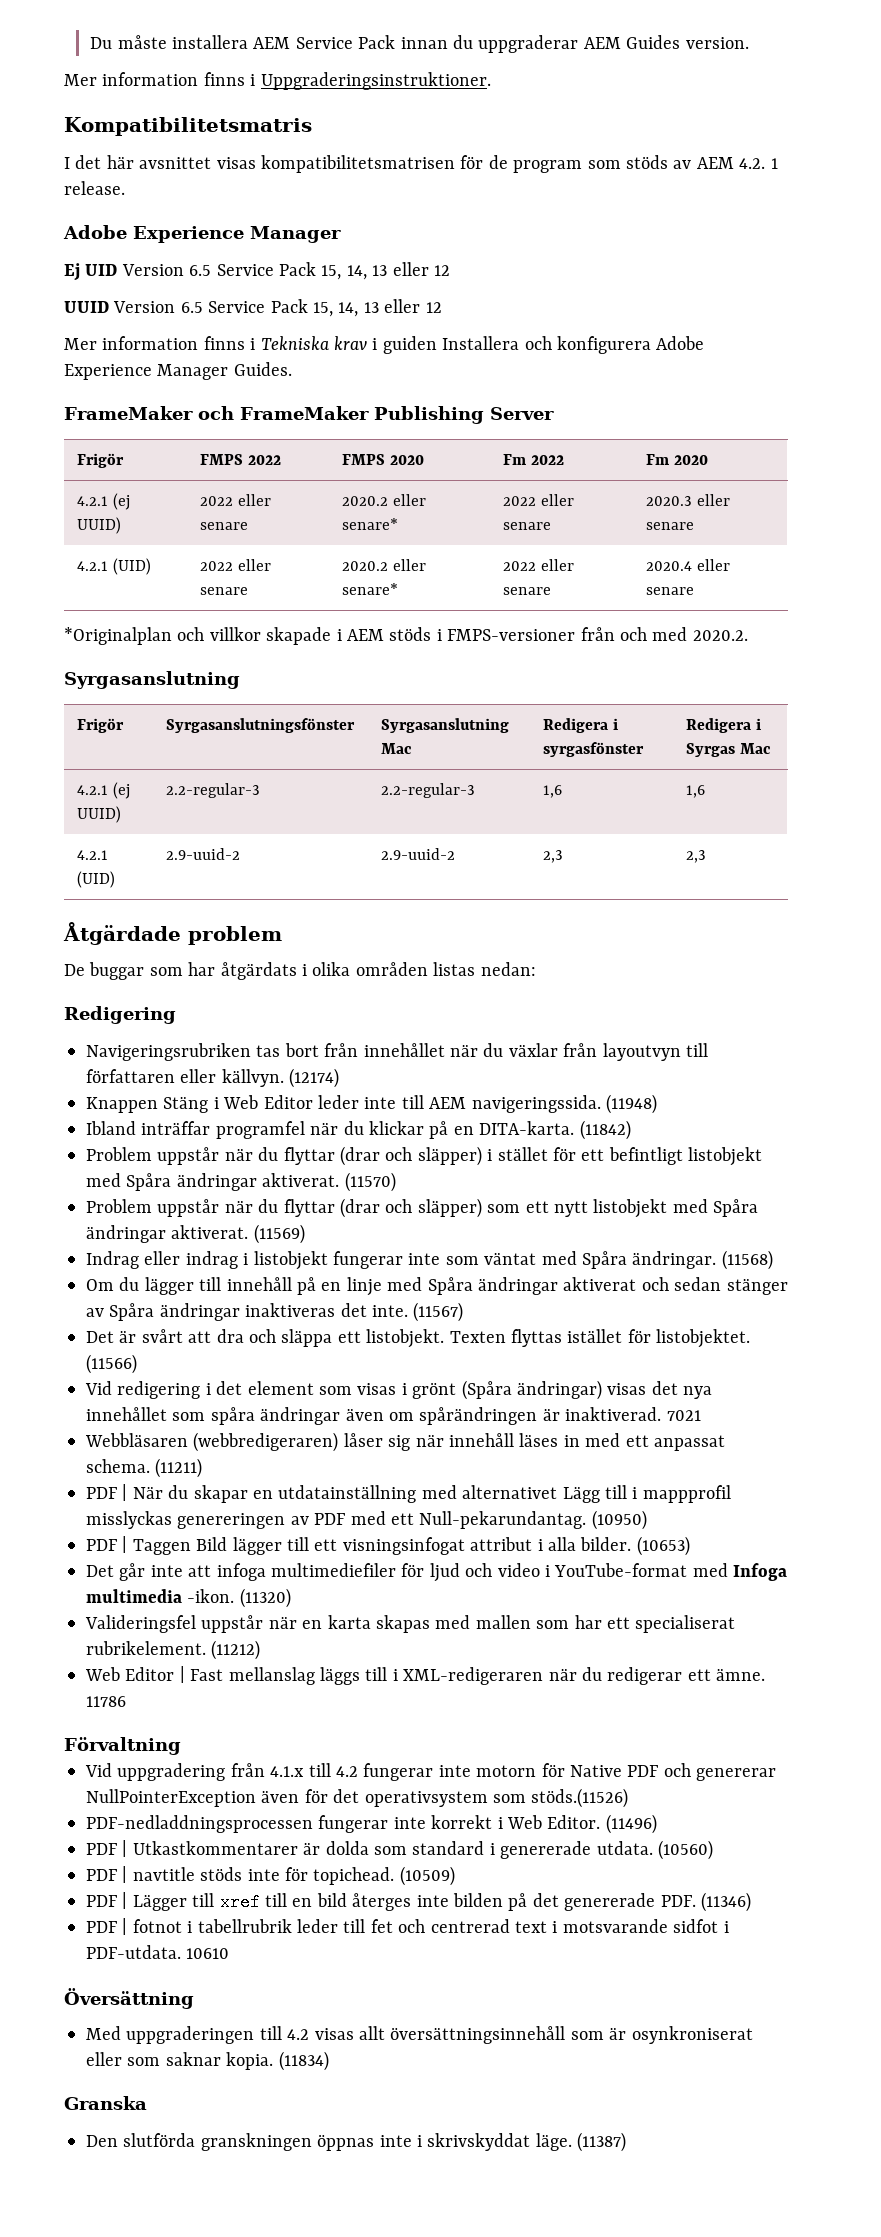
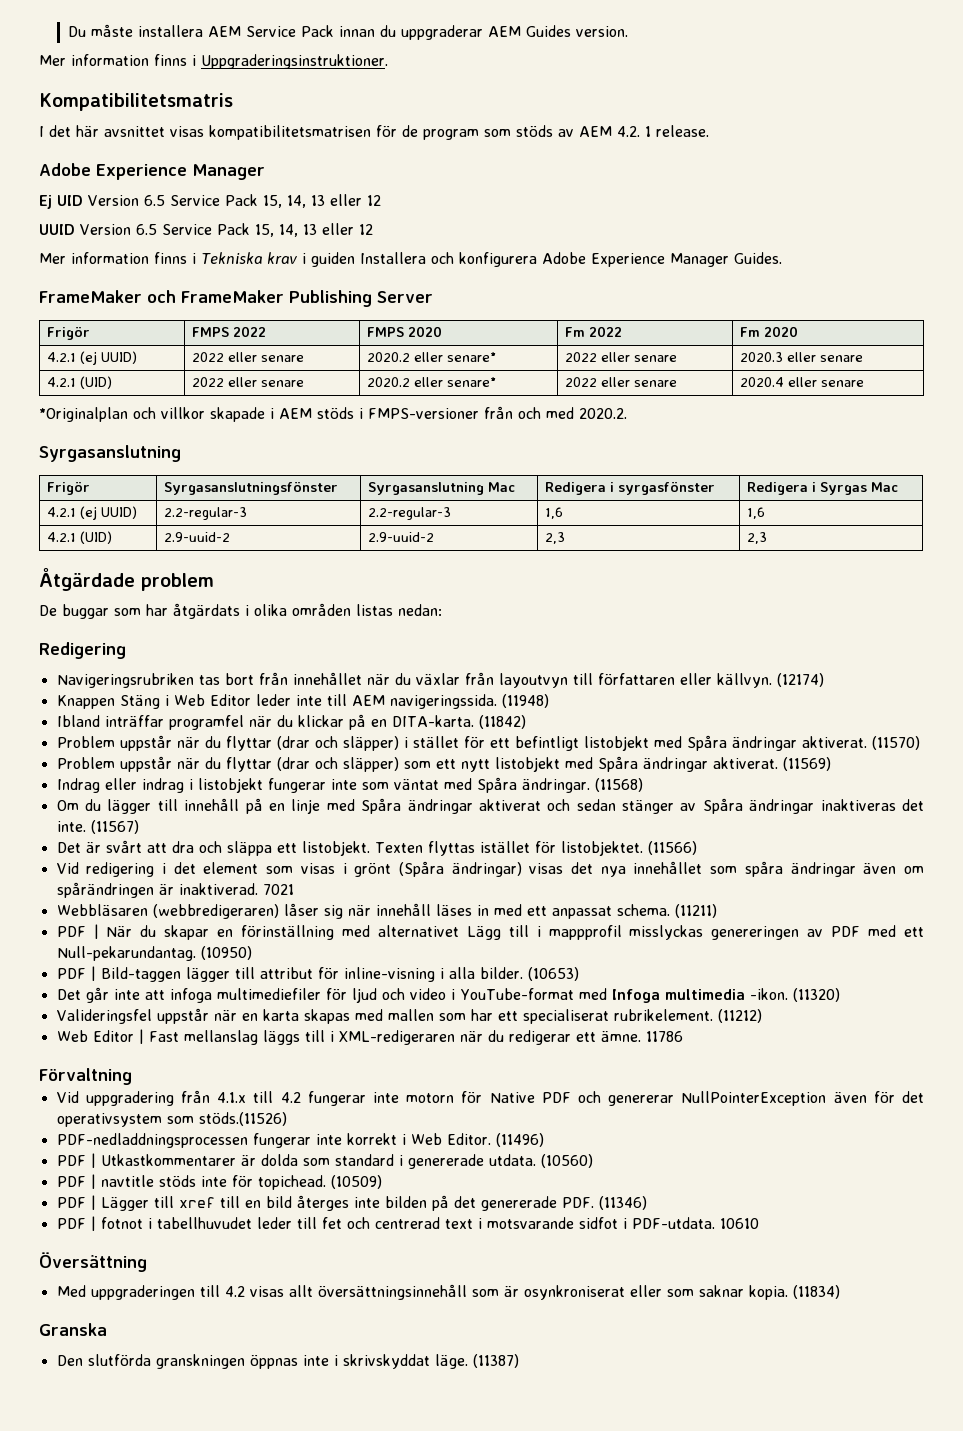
- PDF | När du skapar en utdatainställning med alternativet Lägg till i mappprofil misslyckas genereringen av PDF med ett Null-pekarundantag.
+ PDF | När du skapar en förinställning med alternativet Lägg till i mappprofil misslyckas genereringen av PDF med ett Null-pekarundantag.
- PDF | Taggen Bild lägger till ett visningsinfogat attribut i alla bilder.
+ PDF | Bild-taggen lägger till attribut för inline-visning i alla bilder.
- PDF | fotnot i tabellrubrik leder till fet och centrerad text i motsvarande sidfot i PDF-utdata.
+ PDF | fotnot i tabellhuvudet leder till fet och centrerad text i motsvarande sidfot i PDF-utdata.

